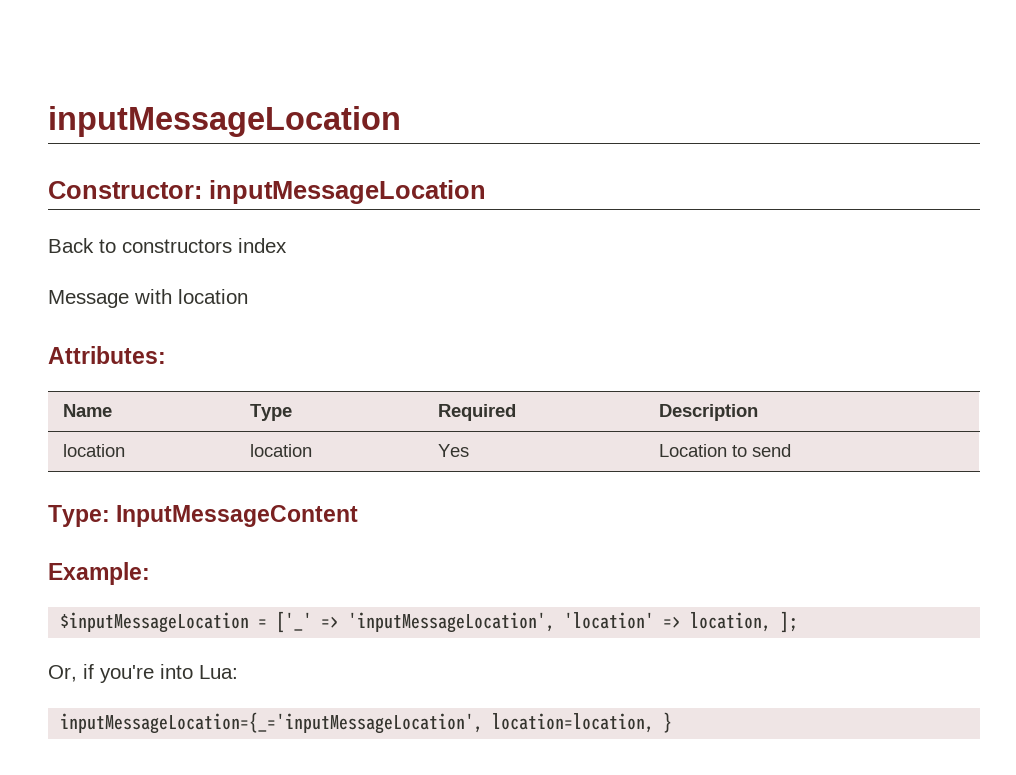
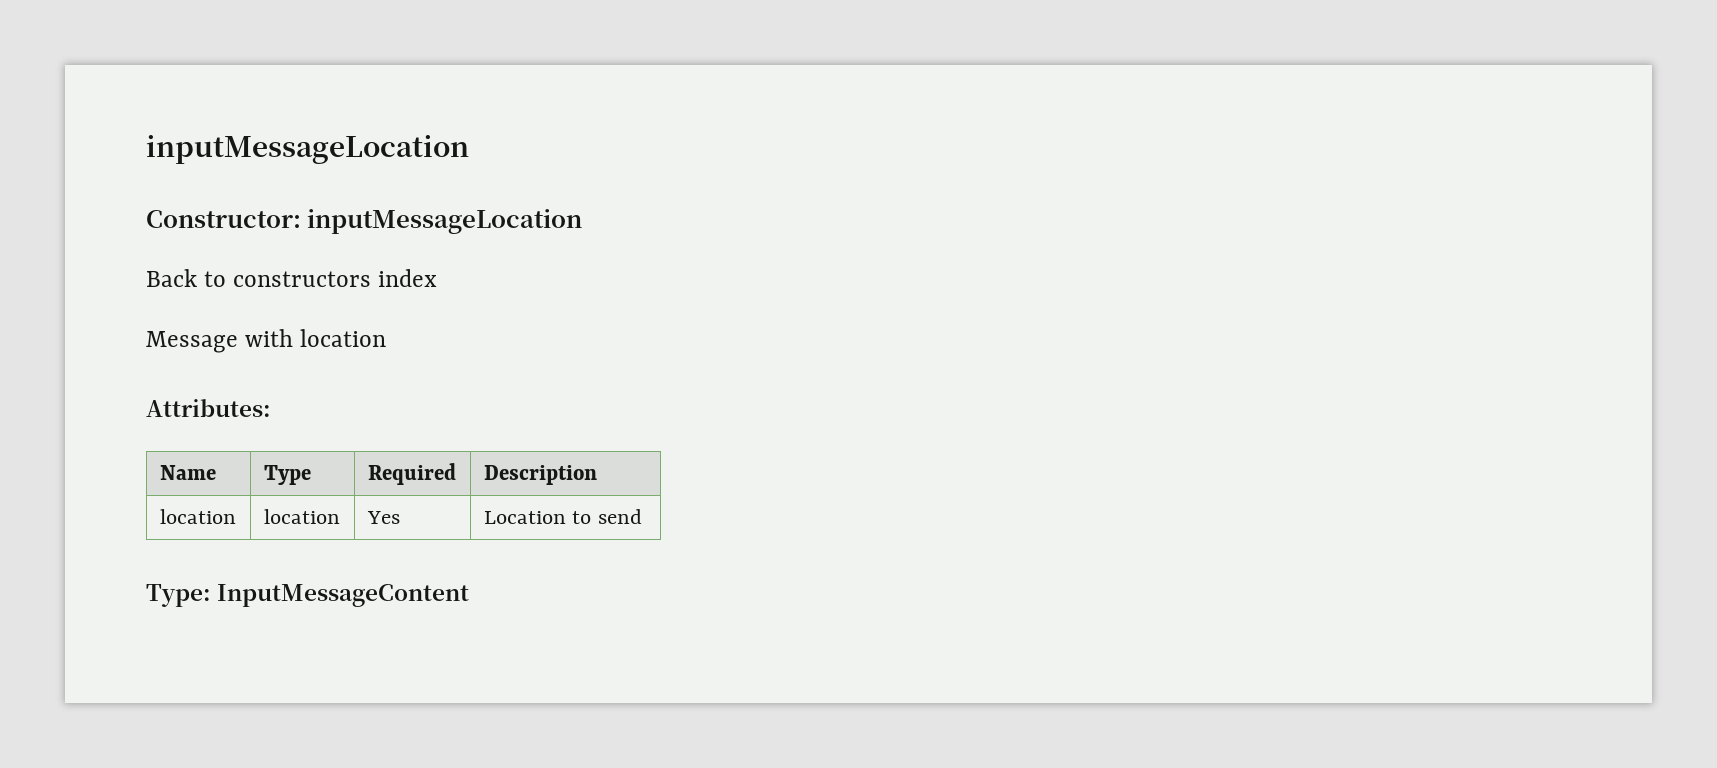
- Example:
- $inputMessageLocation = ['_' => 'inputMessageLocation', 'location' => location, ];
- Or, if you're into Lua:
- inputMessageLocation={_='inputMessageLocation', location=location, }

